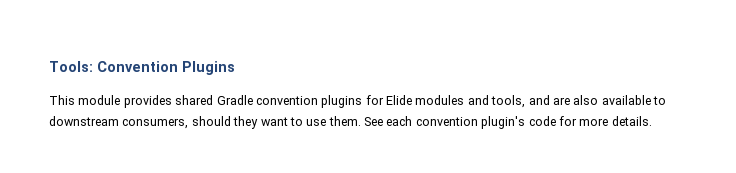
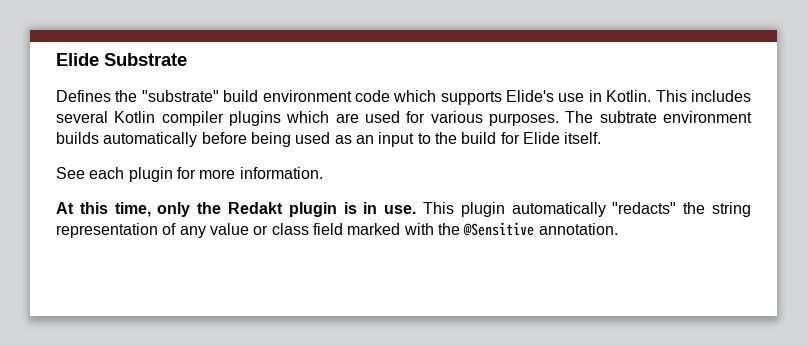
- Tools: Convention Plugins
- This module provides shared Gradle convention plugins for Elide modules and tools, and are also available to downstream consumers, should they want to use them. See each convention plugin's code for more details.
+ Elide Substrate
+ Defines the "substrate" build environment code which supports Elide's use in Kotlin. This includes several Kotlin compiler plugins which are used for various purposes. The subtrate environment builds automatically before being used as an input to the build for Elide itself.
+ See each plugin for more information.
+ At this time, only the Redakt plugin is in use. This plugin automatically "redacts" the string representation of any value or class field marked with the @Sensitive annotation.

